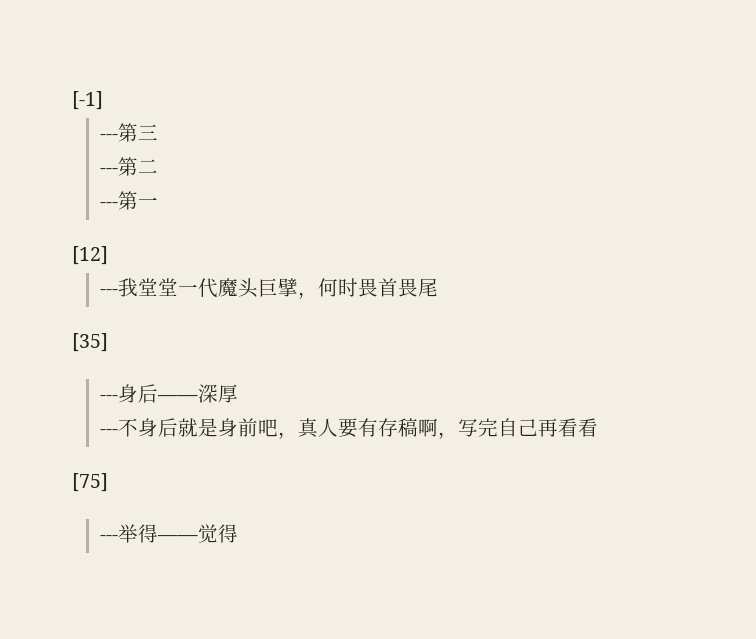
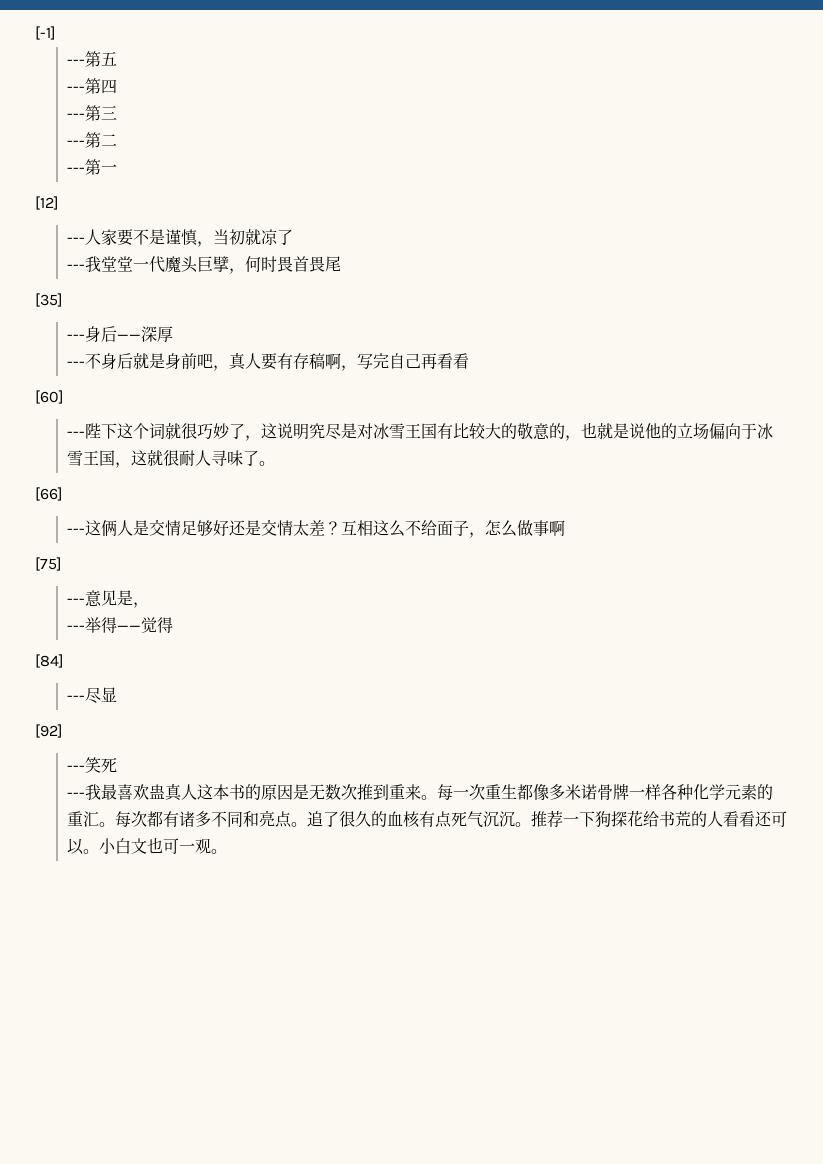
+ ---第五
+ ---第四
+ ---人家要不是谨慎，当初就凉了
+ [60]
+ ---陛下这个词就很巧妙了，这说明究尽是对冰雪王国有比较大的敬意的，也就是说他的立场偏向于冰雪王国，这就很耐人寻味了。
+ [66]
+ ---这俩人是交情足够好还是交情太差？互相这么不给面子，怎么做事啊
  [75]
+ ---意见是，
  ---举得——觉得
+ [84]
+ ---尽显
+ [92]
+ ---笑死
+ ---我最喜欢蛊真人这本书的原因是无数次推到重来。每一次重生都像多米诺骨牌一样各种化学元素的重汇。每次都有诸多不同和亮点。追了很久的血核有点死气沉沉。推荐一下狗探花给书荒的人看看还可以。小白文也可一观。

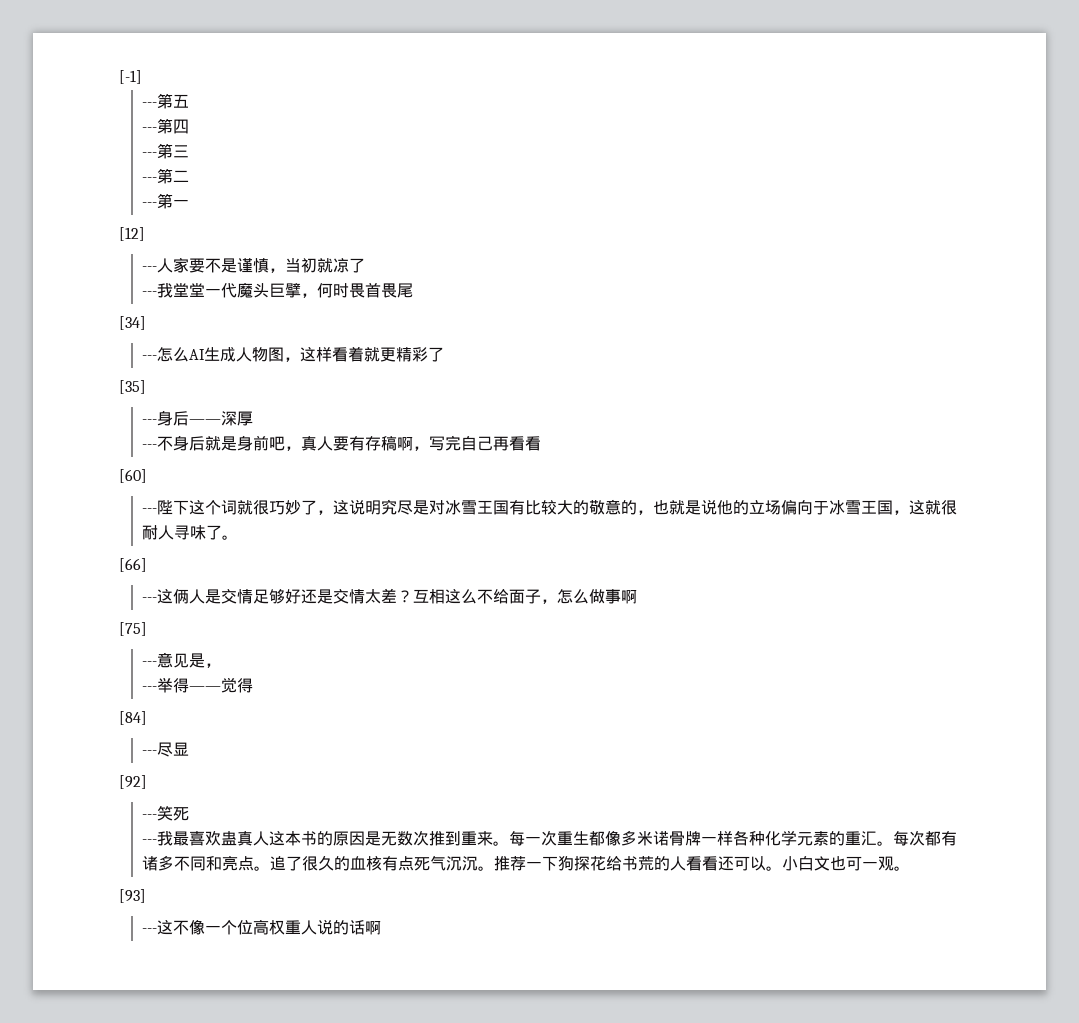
+ [34]
+ ---怎么AI生成人物图，这样看着就更精彩了
+ [93]
+ ---这不像一个位高权重人说的话啊

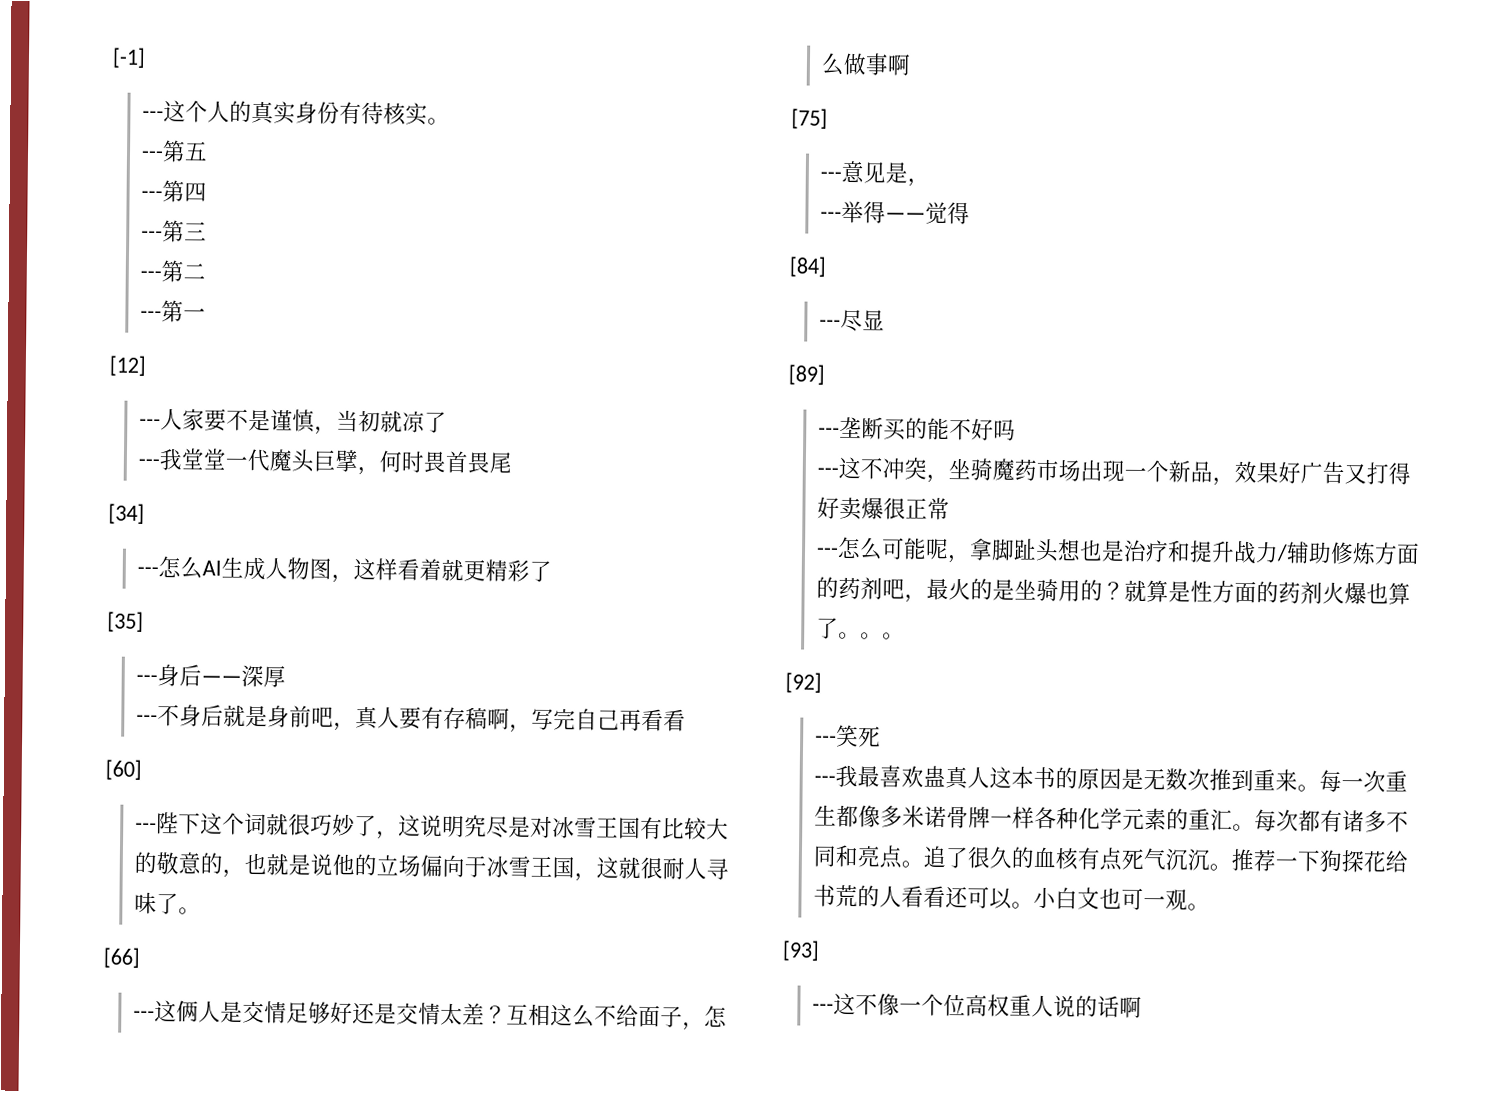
+ ---这个人的真实身份有待核实。
+ [89]
+ ---垄断买的能不好吗
+ ---这不冲突，坐骑魔药市场出现一个新品，效果好广告又打得好卖爆很正常
+ ---怎么可能呢，拿脚趾头想也是治疗和提升战力/辅助修炼方面的药剂吧，最火的是坐骑用的？就算是性方面的药剂火爆也算了。。。

